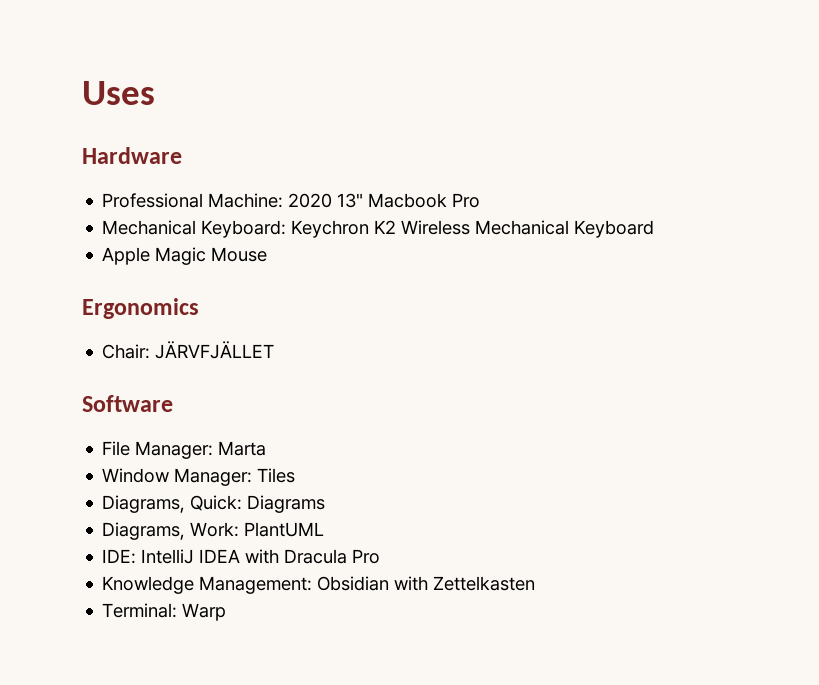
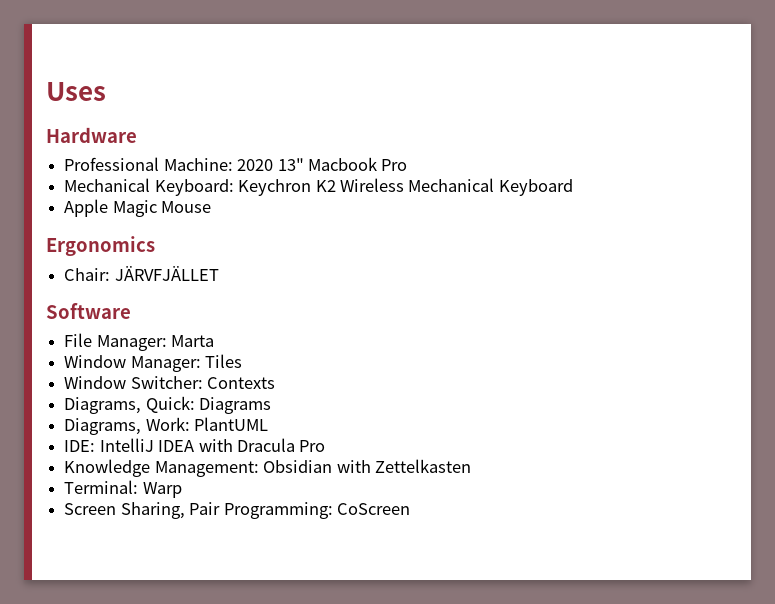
+ Window Switcher: Contexts
+ Screen Sharing, Pair Programming: CoScreen

